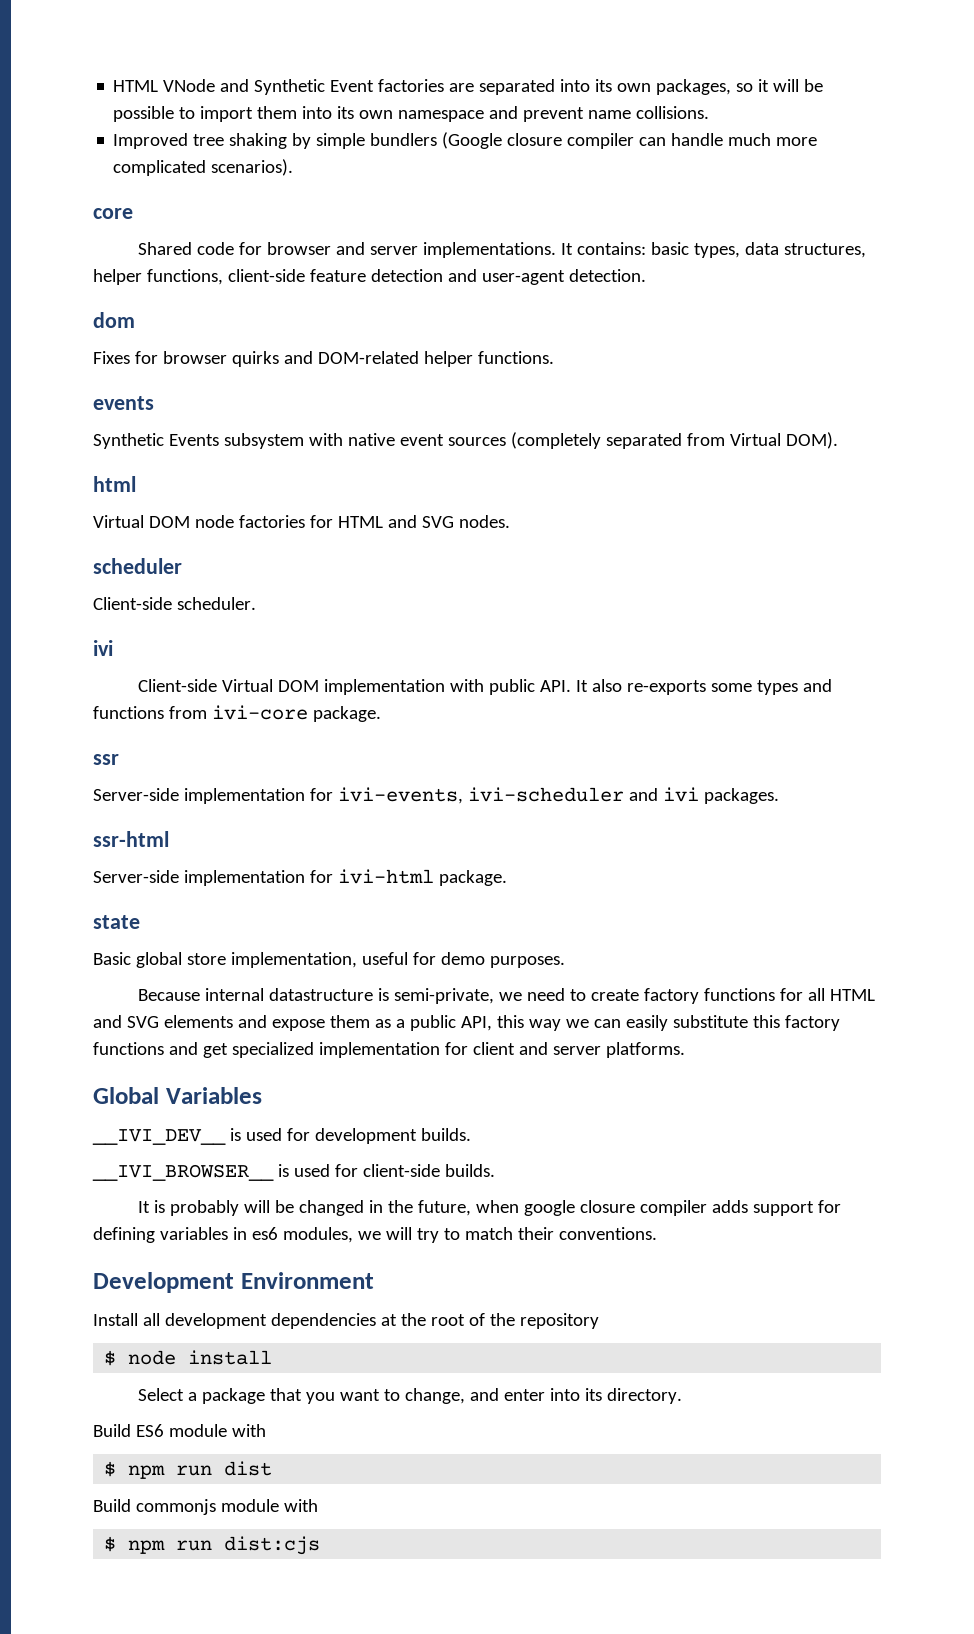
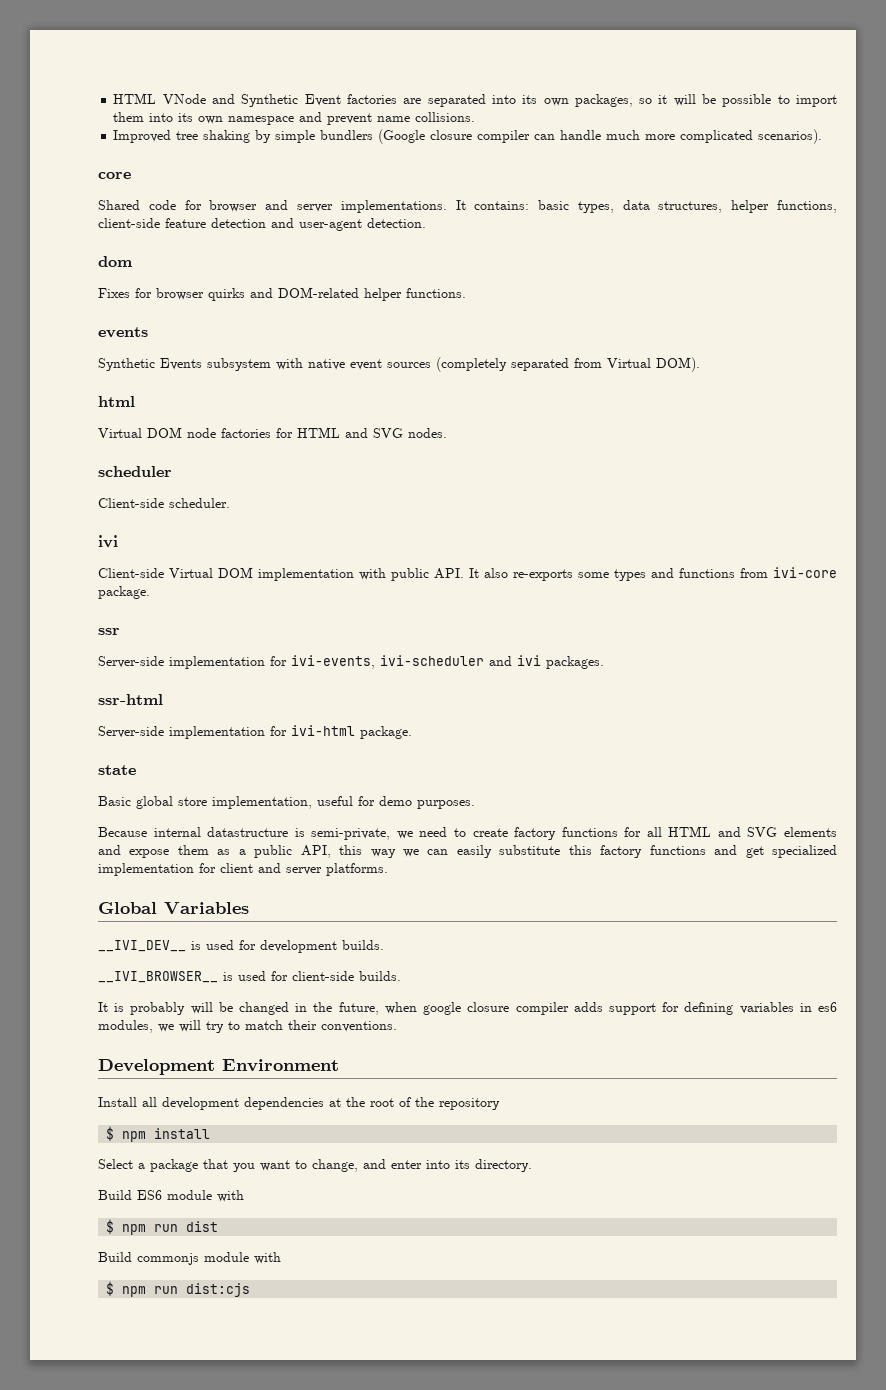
- $ node install
+ $ npm install

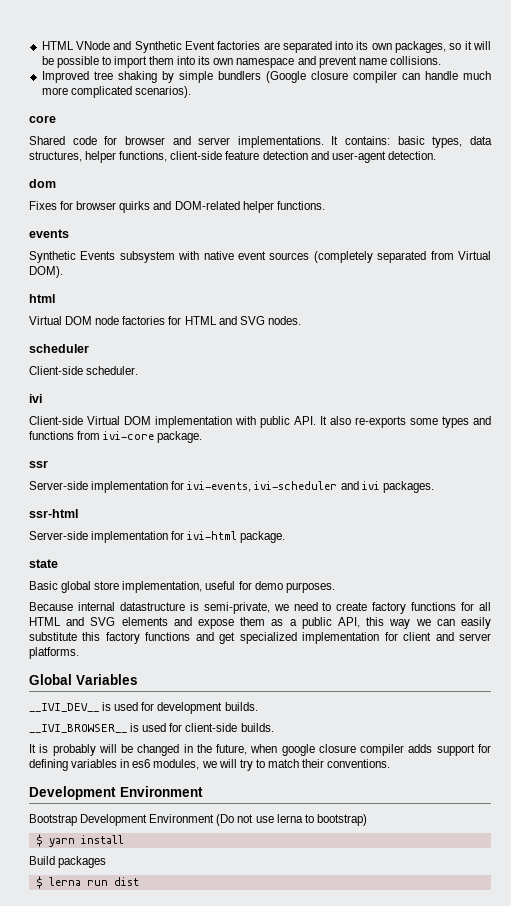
- Install all development dependencies at the root of the repository
- $ npm install
+ Bootstrap Development Environment (Do not use lerna to bootstrap)
+ $ yarn install
- Select a package that you want to change, and enter into its directory.
- Build ES6 module with
- $ npm run dist
+ Build packages
+ $ lerna run dist
- Build commonjs module with
- $ npm run dist:cjs

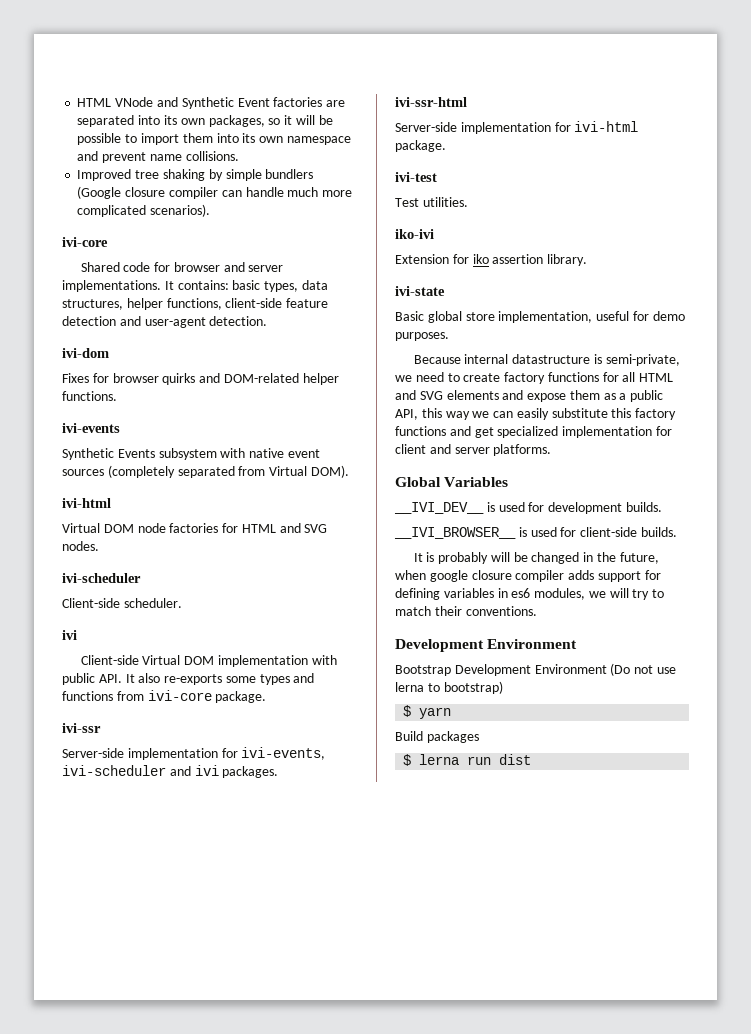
  Improved tree shaking by simple bundlers (Google closure compiler can handle much more complicated scenarios).
- core
+ ivi-core
- dom
+ ivi-dom
- events
+ ivi-events
  Synthetic Events subsystem with native event sources (completely separated from Virtual DOM).
- html
+ ivi-html
  Virtual DOM node factories for HTML and SVG nodes.
- scheduler
+ ivi-scheduler
- ssr
+ ivi-ssr
- ssr-html
+ ivi-ssr-html
- state
+ ivi-test
+ Test utilities.
+ iko-ivi
+ Extension for iko assertion library.
+ ivi-state
- $ yarn install
+ $ yarn

